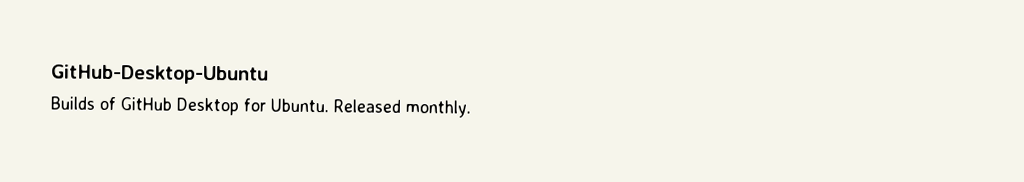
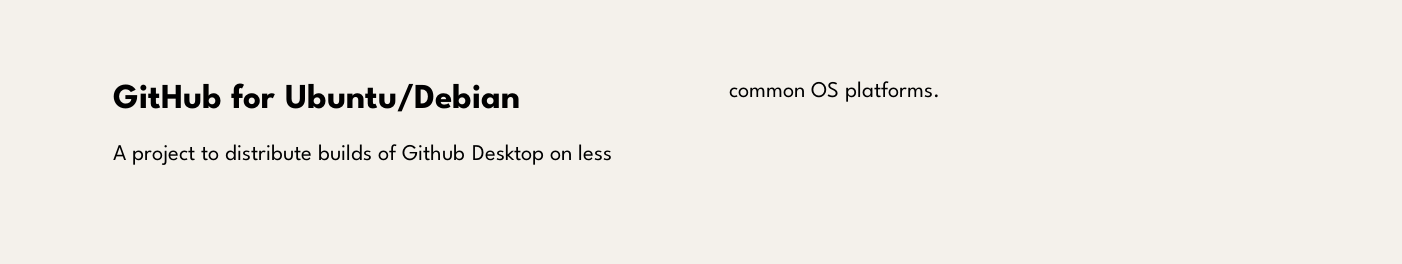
- GitHub-Desktop-Ubuntu
- Builds of GitHub Desktop for Ubuntu. Released monthly.
+ GitHub for Ubuntu/Debian
+ A project to distribute builds of Github Desktop on less common OS platforms.

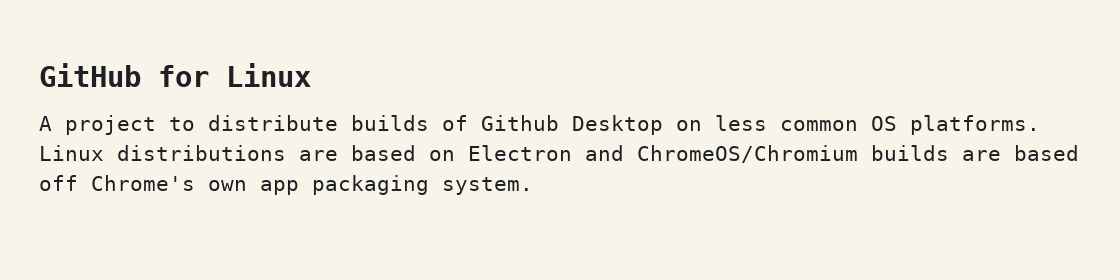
- GitHub for Ubuntu/Debian
+ GitHub for Linux
+ Linux distributions are based on Electron and ChromeOS/Chromium builds are based off Chrome's own app packaging system.

